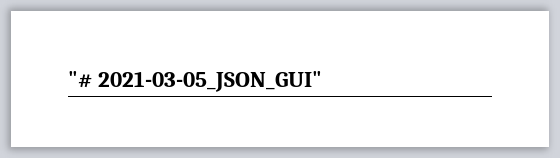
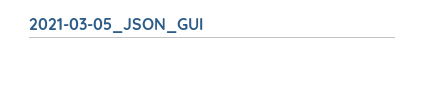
- "# 2021-03-05_JSON_GUI"
+ 2021-03-05_JSON_GUI

